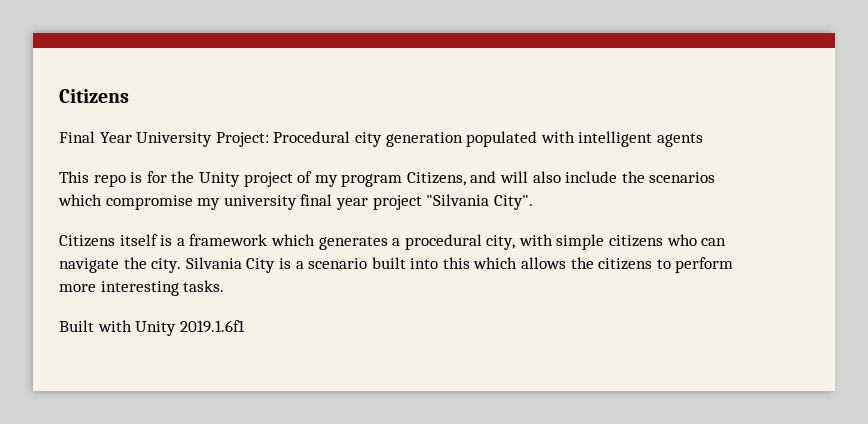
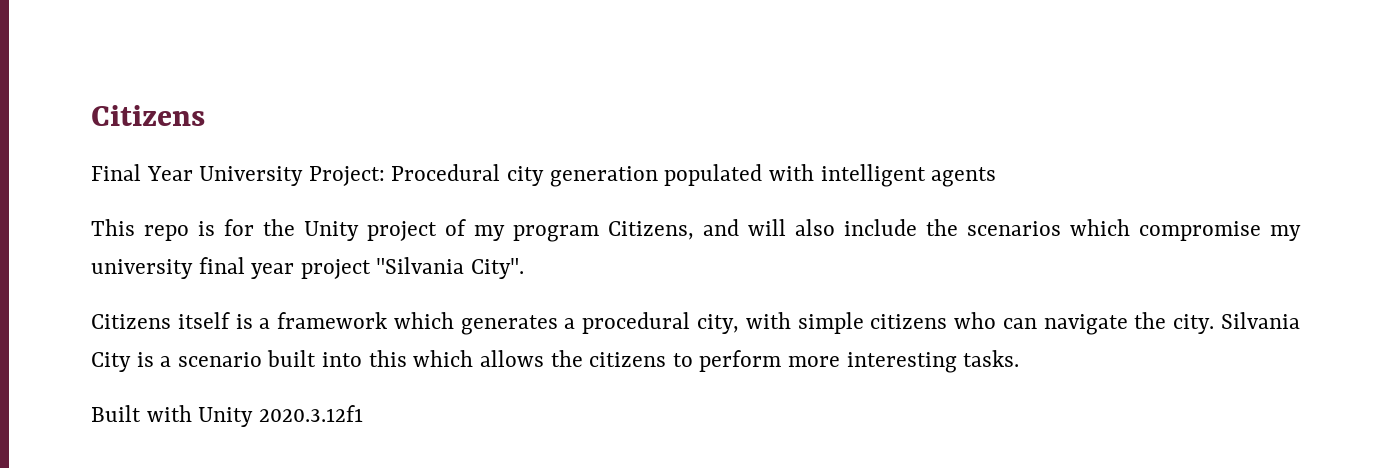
- Built with Unity 2019.1.6f1
+ Built with Unity 2020.3.12f1

